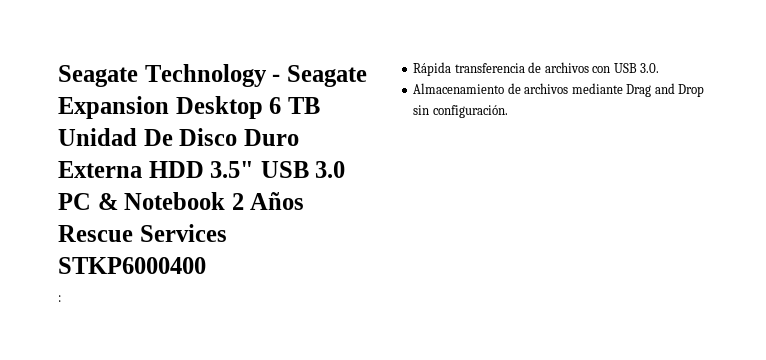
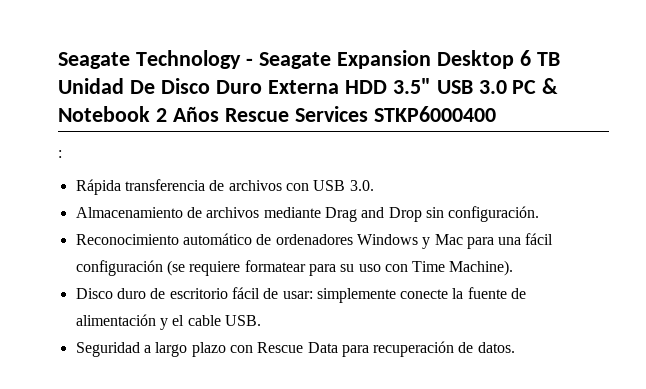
+ Reconocimiento automático de ordenadores Windows y Mac para una fácil configuración (se requiere formatear para su uso con Time Machine).
+ Disco duro de escritorio fácil de usar: simplemente conecte la fuente de alimentación y el cable USB.
+ Seguridad a largo plazo con Rescue Data para recuperación de datos.

